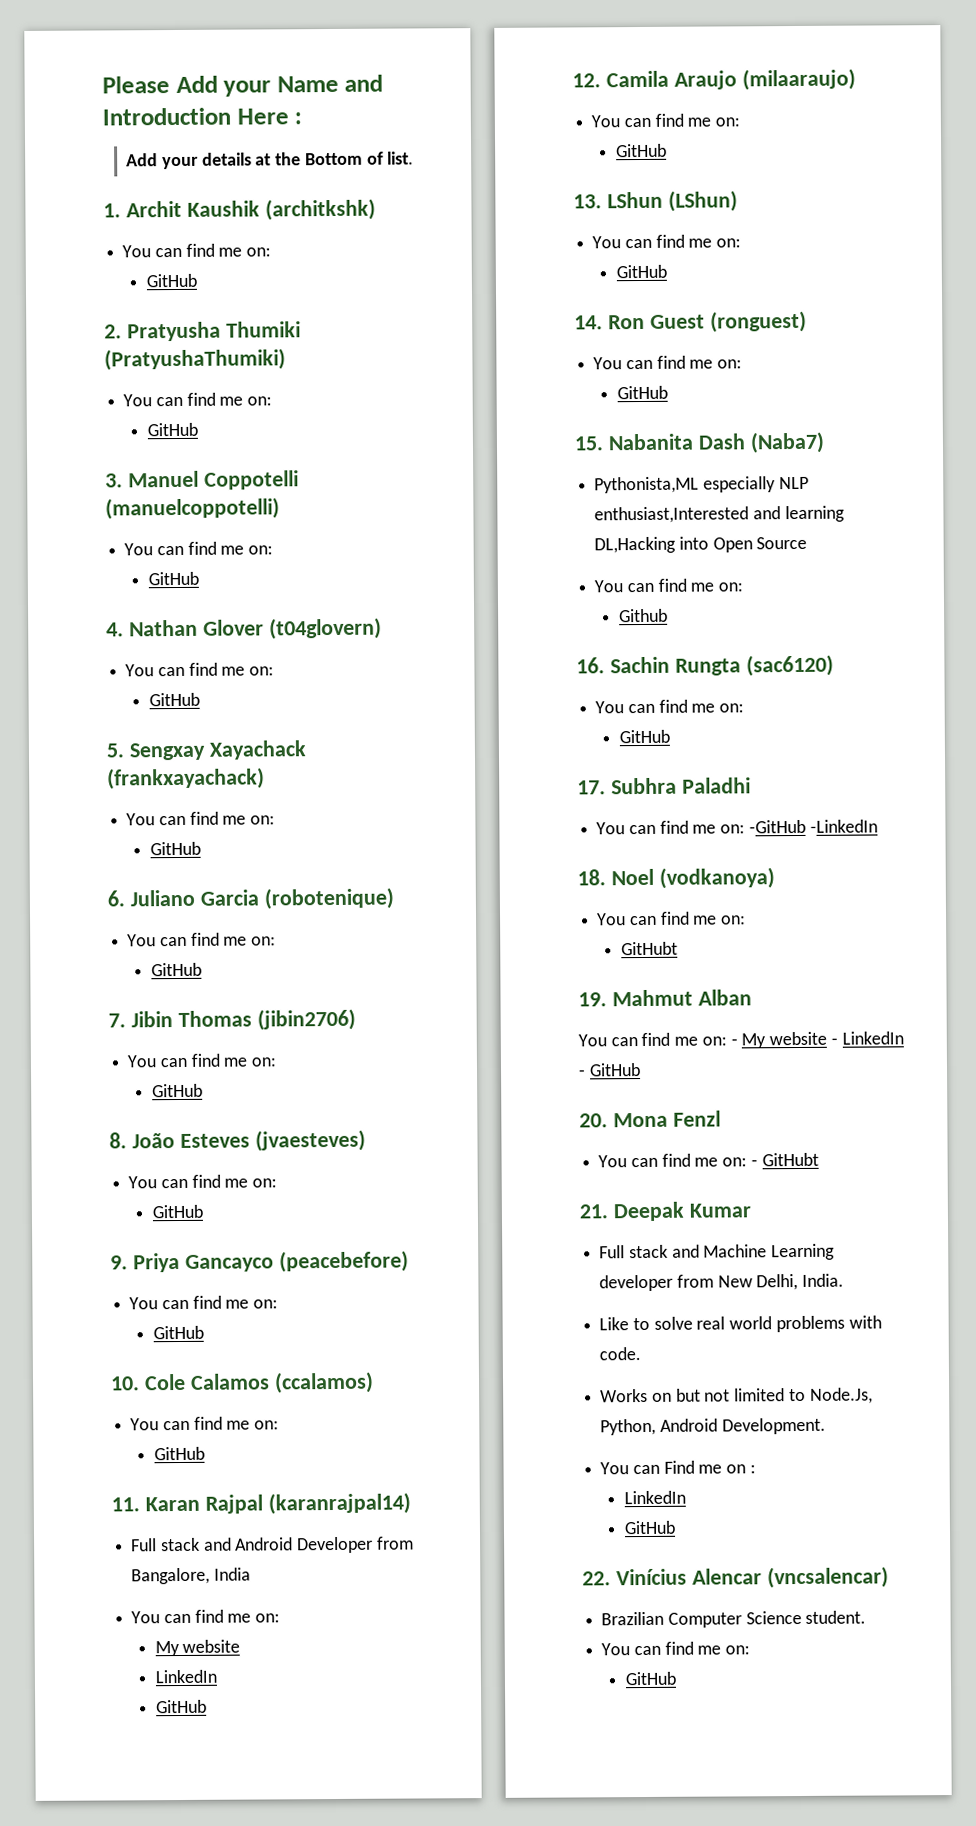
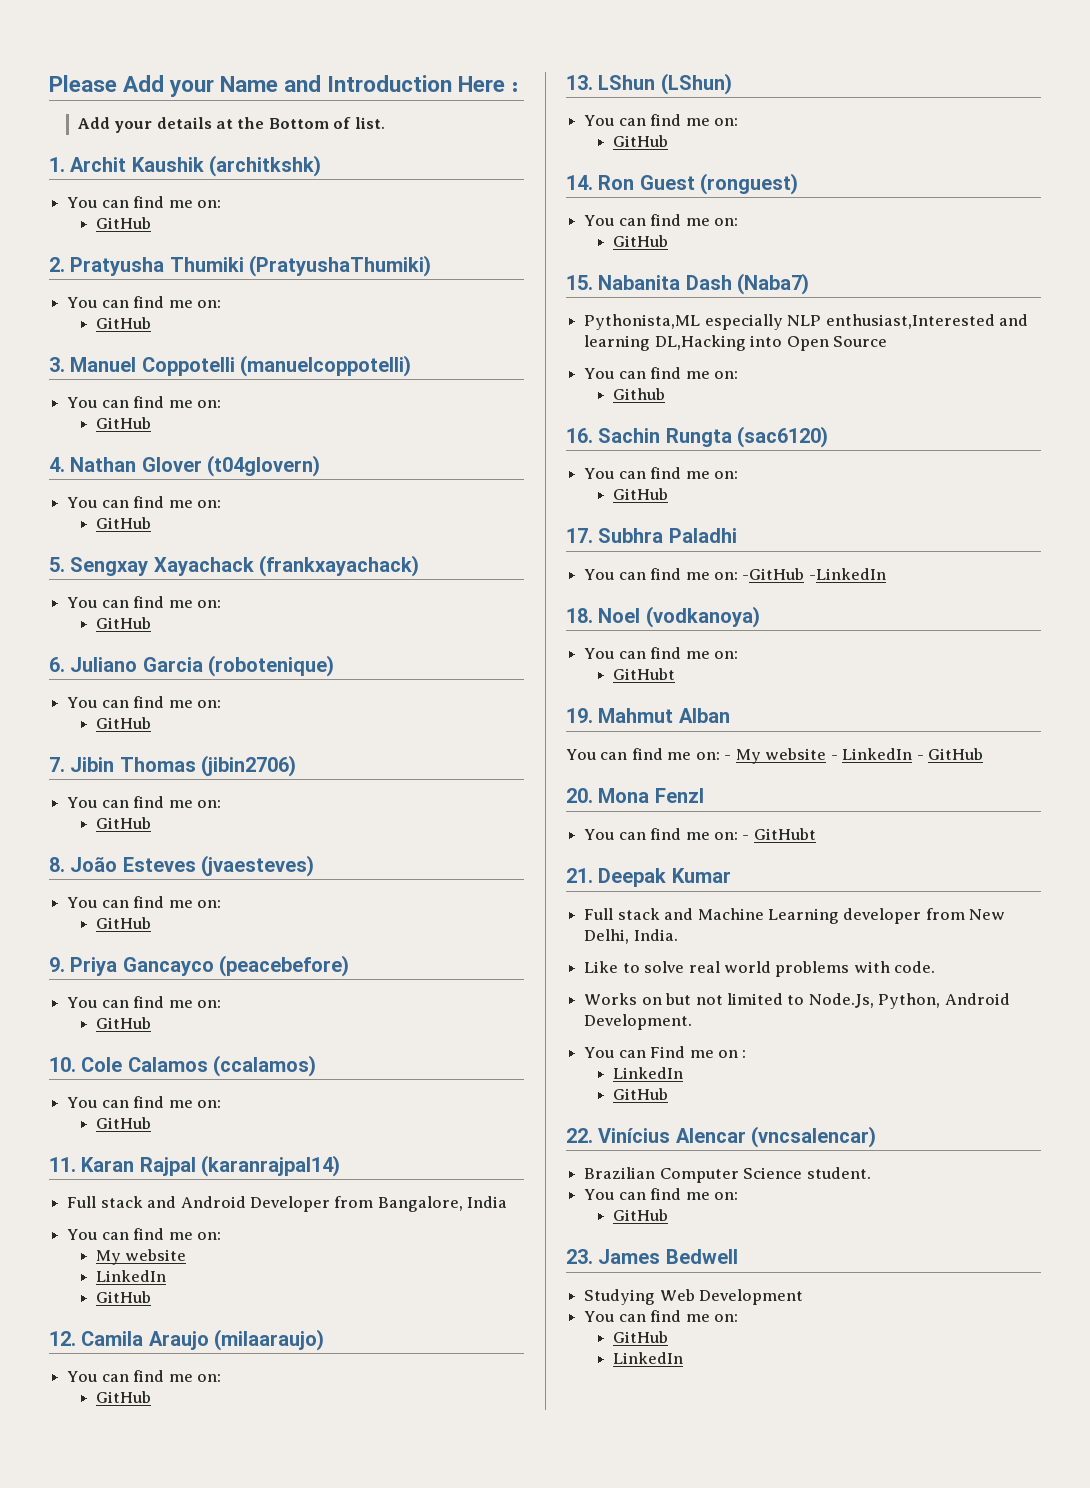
+ 23. James Bedwell
+ Studying Web Development
+ You can find me on:
+ GitHub
+ LinkedIn

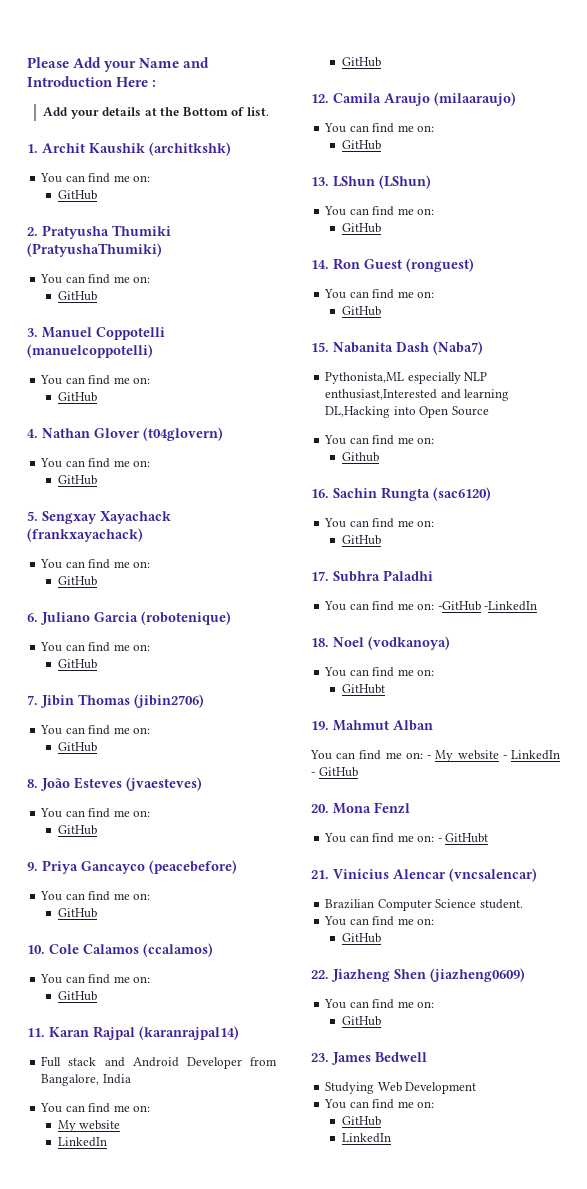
- 21. Deepak Kumar
- Full stack and Machine Learning developer from New Delhi, India.
- Like to solve real world problems with code.
- Works on but not limited to Node.Js, Python, Android Development.
- You can Find me on :
- LinkedIn
- GitHub
- 22. Vinícius Alencar (vncsalencar)
+ 21. Vinícius Alencar (vncsalencar)
+ 22. Jiazheng Shen (jiazheng0609)
+ You can find me on:
+ GitHub

